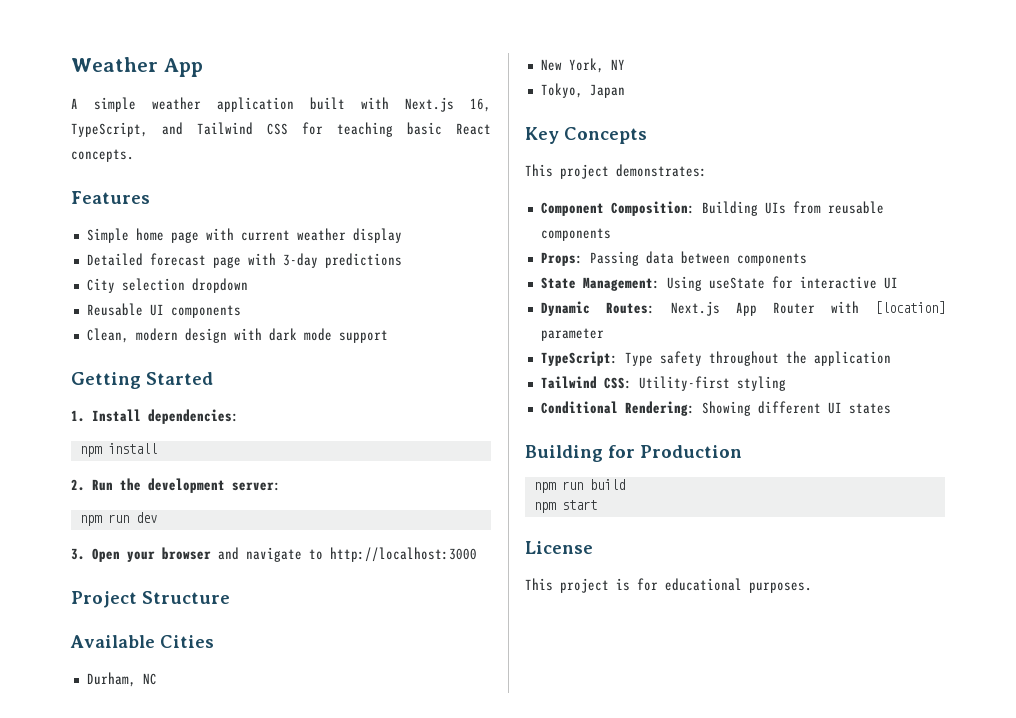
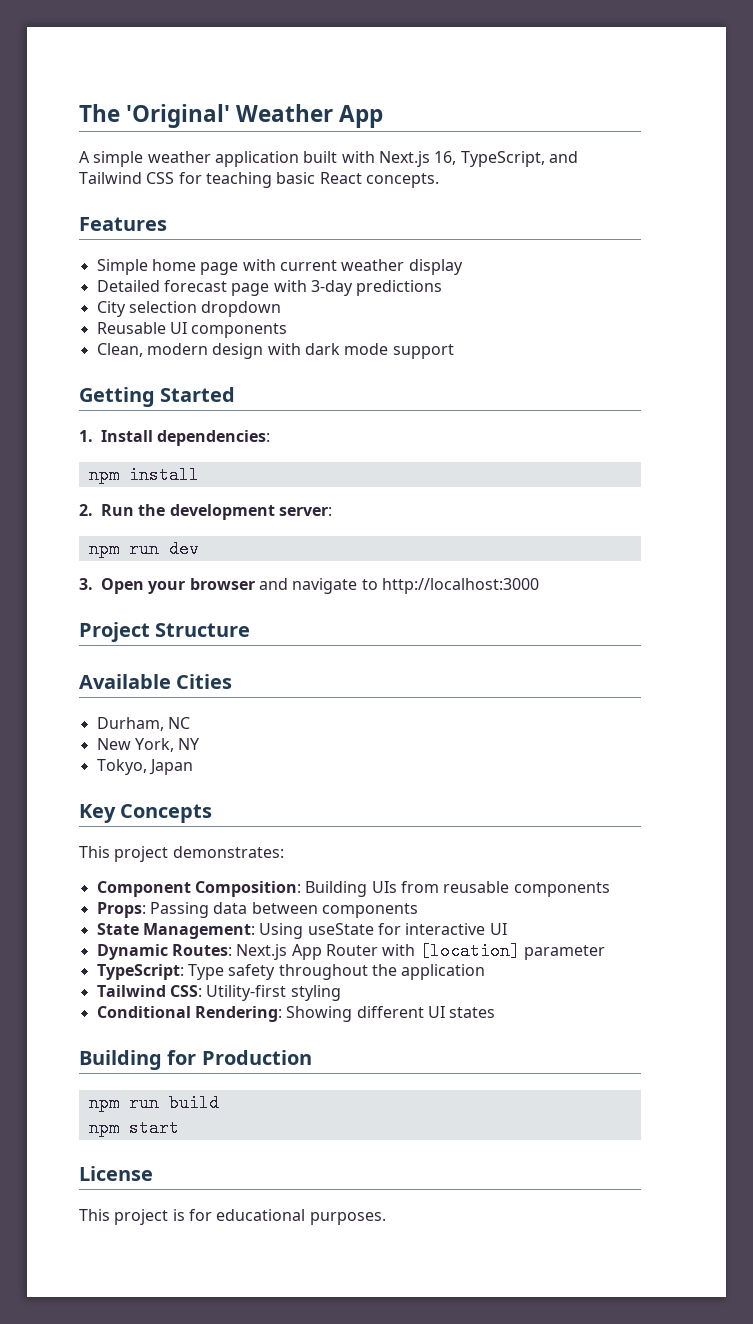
- Weather App
+ The 'Original' Weather App

